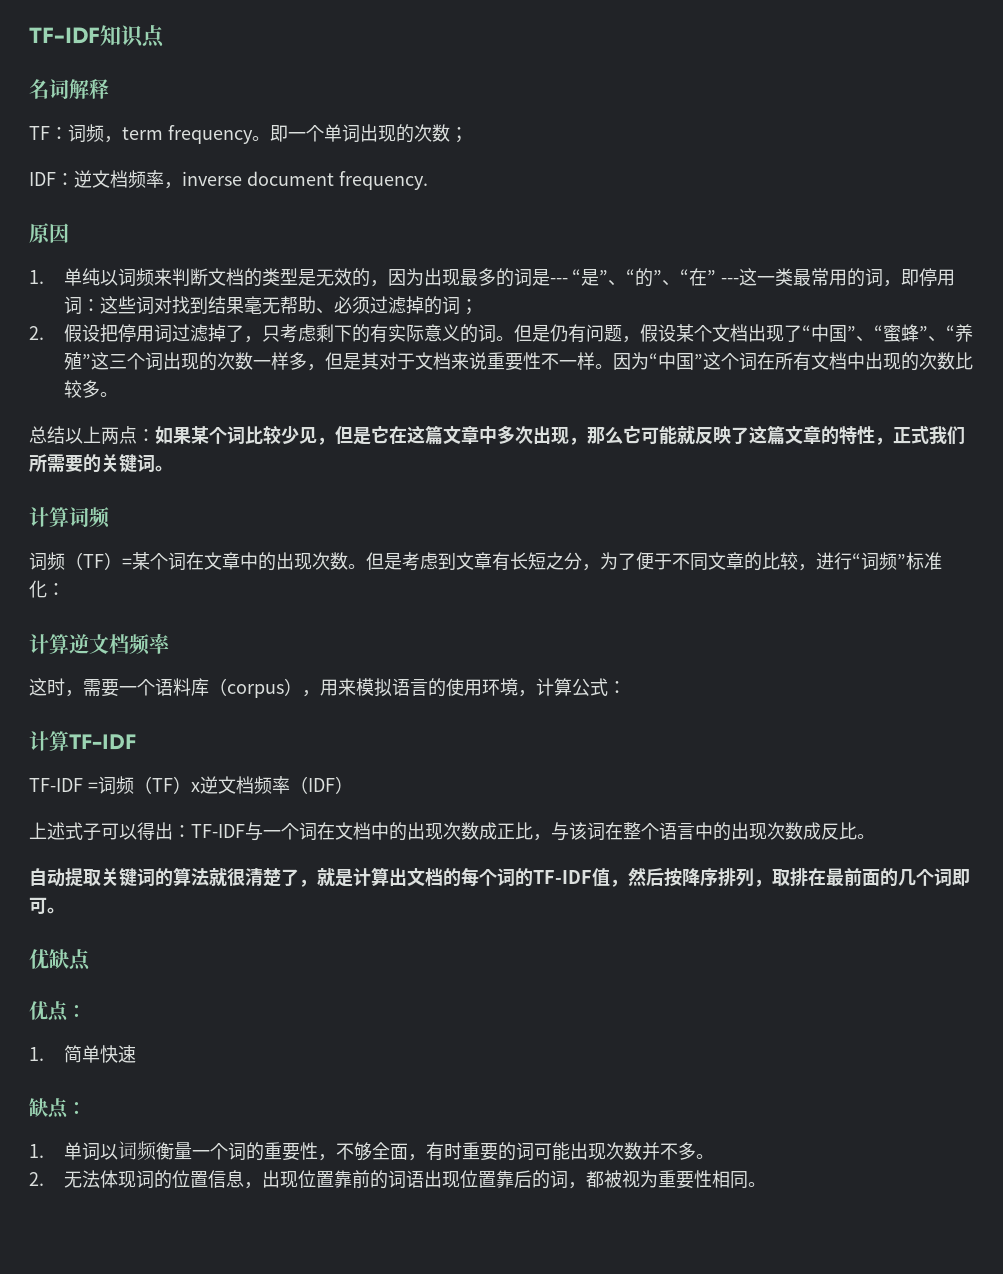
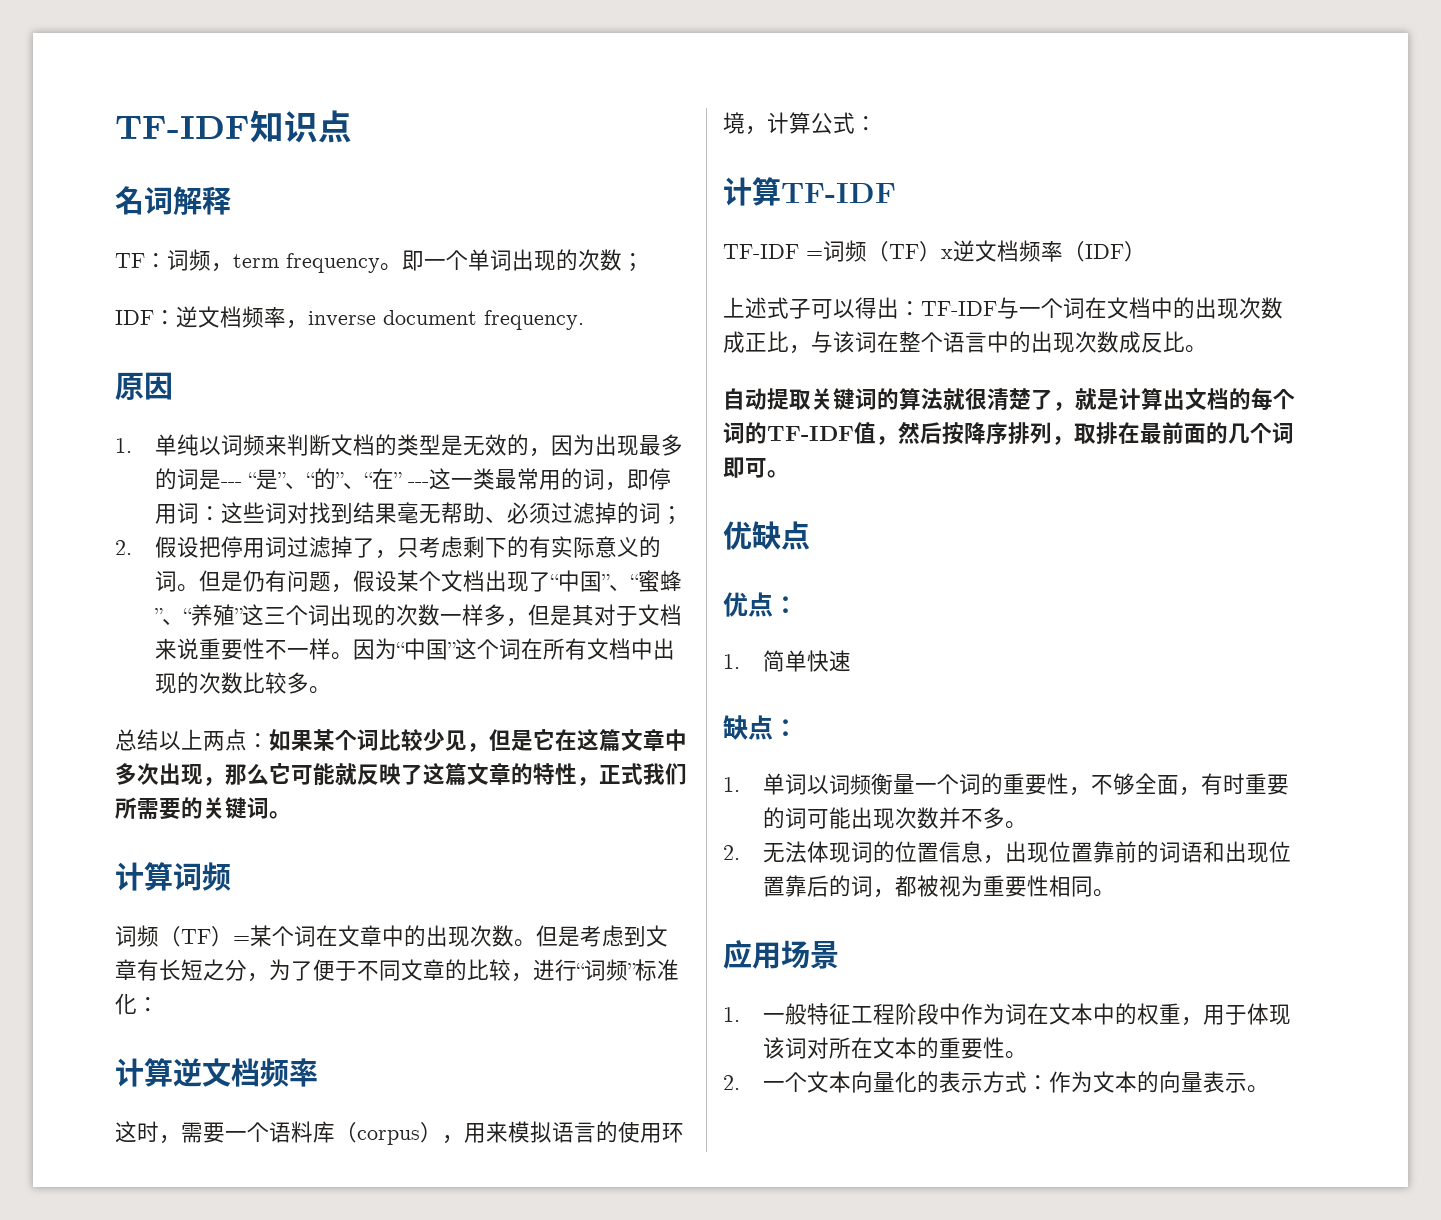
- 2.无法体现词的位置信息，出现位置靠前的词语出现位置靠后的词，都被视为重要性相同。
+ 2.无法体现词的位置信息，出现位置靠前的词语和出现位置靠后的词，都被视为重要性相同。
+ 应用场景
+ 1.一般特征工程阶段中作为词在文本中的权重，用于体现该词对所在文本的重要性。
+ 2.一个文本向量化的表示方式：作为文本的向量表示。

